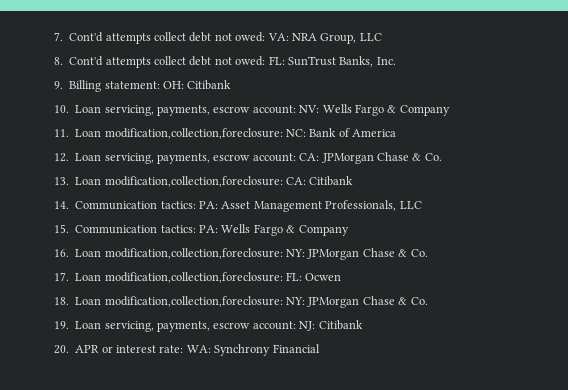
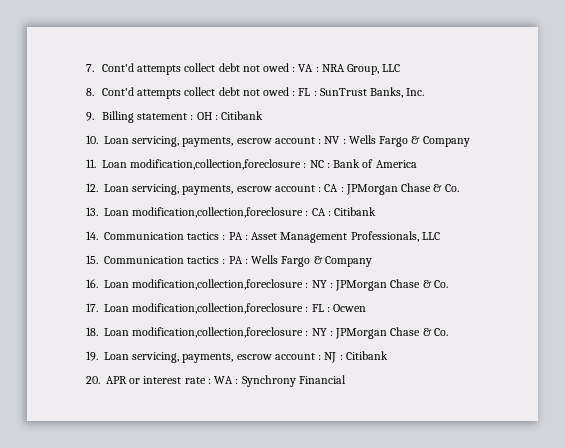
- 7. Cont'd attempts collect debt not owed: VA: NRA Group, LLC
+ 7. Cont'd attempts collect debt not owed : VA : NRA Group, LLC
- 8. Cont'd attempts collect debt not owed: FL: SunTrust Banks, Inc.
+ 8. Cont'd attempts collect debt not owed : FL : SunTrust Banks, Inc.
- 9. Billing statement: OH: Citibank
+ 9. Billing statement : OH : Citibank
- 10. Loan servicing, payments, escrow account: NV: Wells Fargo & Company
+ 10. Loan servicing, payments, escrow account : NV : Wells Fargo & Company
- 11. Loan modification,collection,foreclosure: NC: Bank of America
+ 11. Loan modification,collection,foreclosure : NC : Bank of America
- 12. Loan servicing, payments, escrow account: CA: JPMorgan Chase & Co.
+ 12. Loan servicing, payments, escrow account : CA : JPMorgan Chase & Co.
- 13. Loan modification,collection,foreclosure: CA: Citibank
+ 13. Loan modification,collection,foreclosure : CA : Citibank
- 14. Communication tactics: PA: Asset Management Professionals, LLC
+ 14. Communication tactics : PA : Asset Management Professionals, LLC
- 15. Communication tactics: PA: Wells Fargo & Company
+ 15. Communication tactics : PA : Wells Fargo & Company
- 16. Loan modification,collection,foreclosure: NY: JPMorgan Chase & Co.
+ 16. Loan modification,collection,foreclosure : NY : JPMorgan Chase & Co.
- 17. Loan modification,collection,foreclosure: FL: Ocwen
+ 17. Loan modification,collection,foreclosure : FL : Ocwen
- 18. Loan modification,collection,foreclosure: NY: JPMorgan Chase & Co.
+ 18. Loan modification,collection,foreclosure : NY : JPMorgan Chase & Co.
- 19. Loan servicing, payments, escrow account: NJ: Citibank
+ 19. Loan servicing, payments, escrow account : NJ : Citibank
- 20. APR or interest rate: WA: Synchrony Financial
+ 20. APR or interest rate : WA : Synchrony Financial

